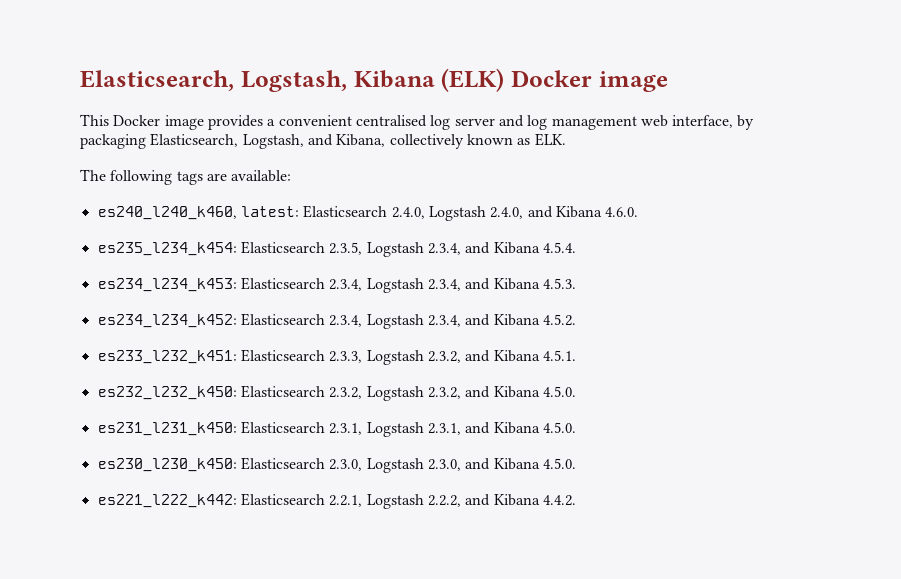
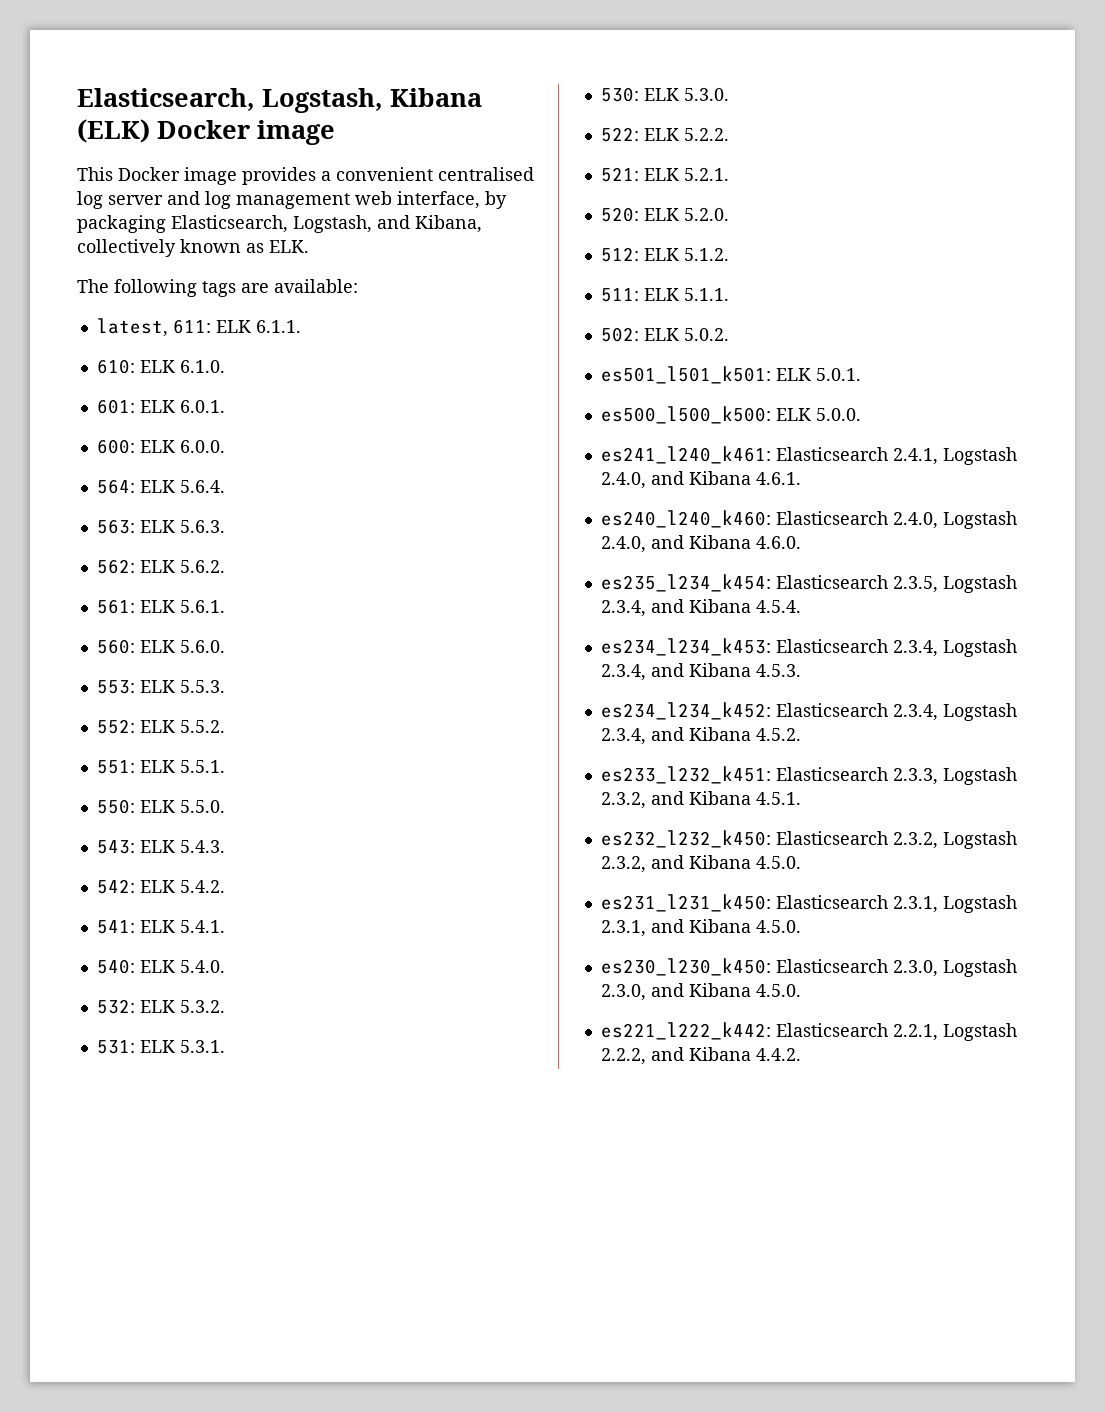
- es240_l240_k460, latest: Elasticsearch 2.4.0, Logstash 2.4.0, and Kibana 4.6.0.
+ latest, 611: ELK 6.1.1.
+ 610: ELK 6.1.0.
+ 601: ELK 6.0.1.
+ 600: ELK 6.0.0.
+ 564: ELK 5.6.4.
+ 563: ELK 5.6.3.
+ 562: ELK 5.6.2.
+ 561: ELK 5.6.1.
+ 560: ELK 5.6.0.
+ 553: ELK 5.5.3.
+ 552: ELK 5.5.2.
+ 551: ELK 5.5.1.
+ 550: ELK 5.5.0.
+ 543: ELK 5.4.3.
+ 542: ELK 5.4.2.
+ 541: ELK 5.4.1.
+ 540: ELK 5.4.0.
+ 532: ELK 5.3.2.
+ 531: ELK 5.3.1.
+ 530: ELK 5.3.0.
+ 522: ELK 5.2.2.
+ 521: ELK 5.2.1.
+ 520: ELK 5.2.0.
+ 512: ELK 5.1.2.
+ 511: ELK 5.1.1.
+ 502: ELK 5.0.2.
+ es501_l501_k501: ELK 5.0.1.
+ es500_l500_k500: ELK 5.0.0.
+ es241_l240_k461: Elasticsearch 2.4.1, Logstash 2.4.0, and Kibana 4.6.1.
+ es240_l240_k460: Elasticsearch 2.4.0, Logstash 2.4.0, and Kibana 4.6.0.

